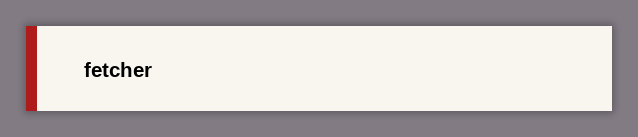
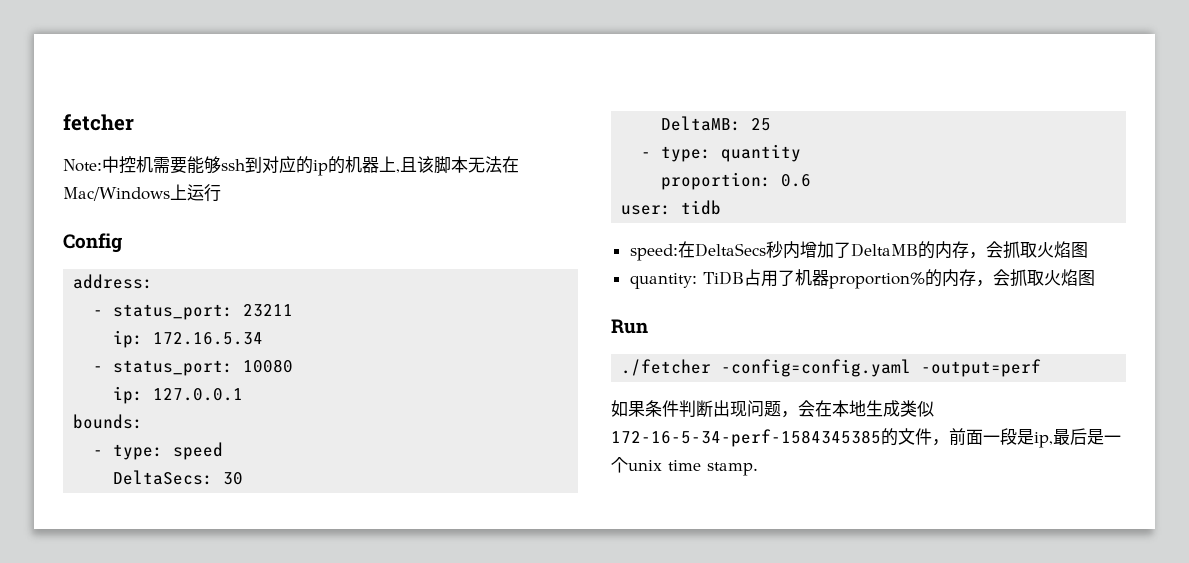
+ Note:中控机需要能够ssh到对应的ip的机器上,且该脚本无法在Mac/Windows上运行
+ Config
+ address:
+ - status_port: 23211
+ ip: 172.16.5.34
+ - status_port: 10080
+ ip: 127.0.0.1
+ bounds:
+ - type: speed
+ DeltaSecs: 30
+ DeltaMB: 25
+ - type: quantity
+ proportion: 0.6
+ user: tidb
+ speed:在DeltaSecs秒内增加了DeltaMB的内存，会抓取火焰图
+ quantity: TiDB占用了机器proportion%的内存，会抓取火焰图
+ Run
+ ./fetcher -config=config.yaml -output=perf
+ 如果条件判断出现问题，会在本地生成类似172-16-5-34-perf-1584345385的文件，前面一段是ip,最后是一个unix time stamp.

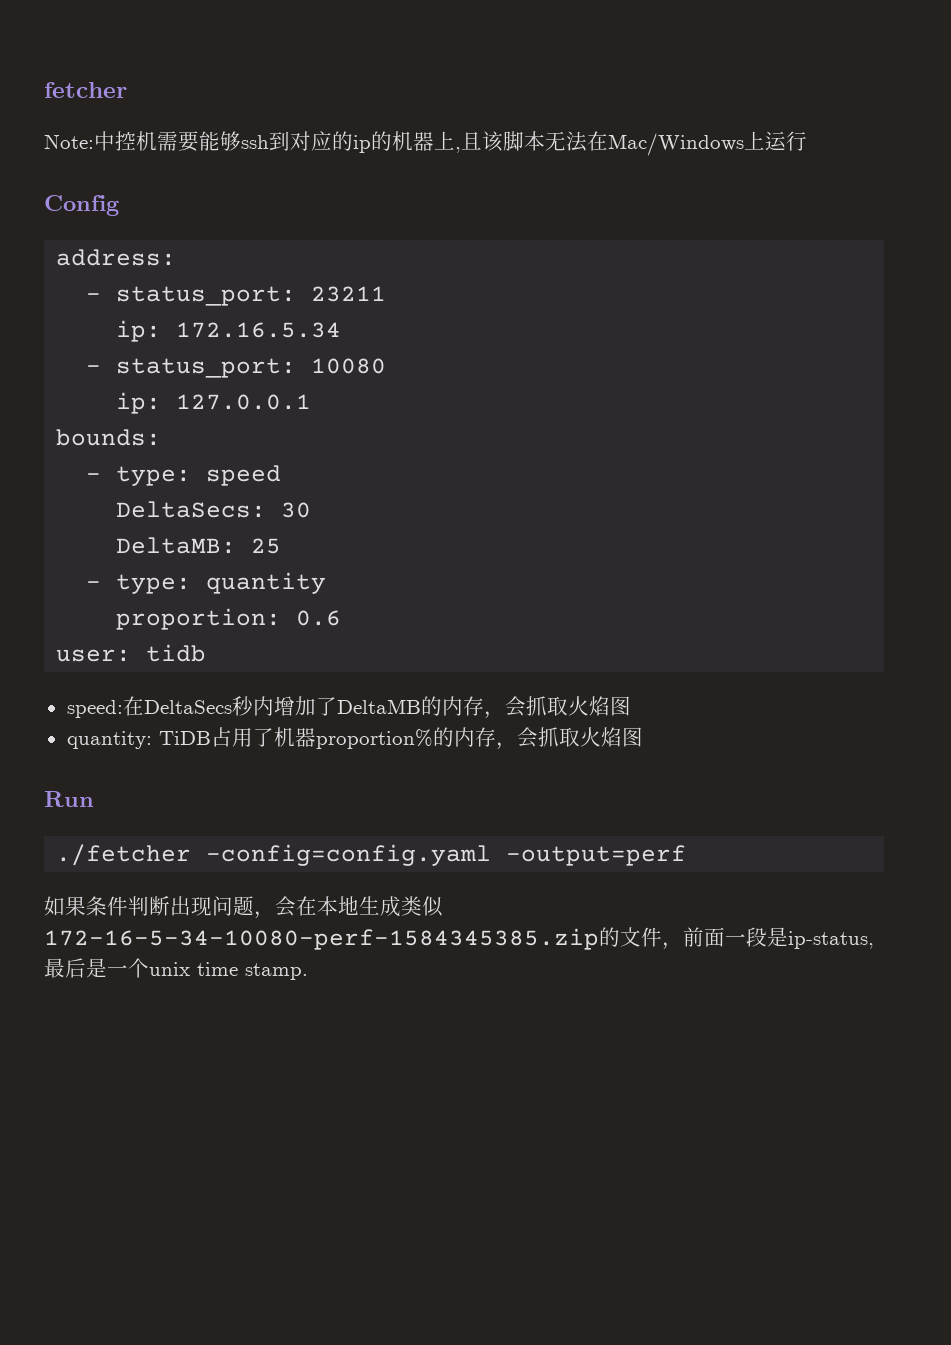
- 如果条件判断出现问题，会在本地生成类似172-16-5-34-perf-1584345385的文件，前面一段是ip,最后是一个unix time stamp.
+ 如果条件判断出现问题，会在本地生成类似172-16-5-34-10080-perf-1584345385.zip的文件，前面一段是ip-status,最后是一个unix time stamp.

